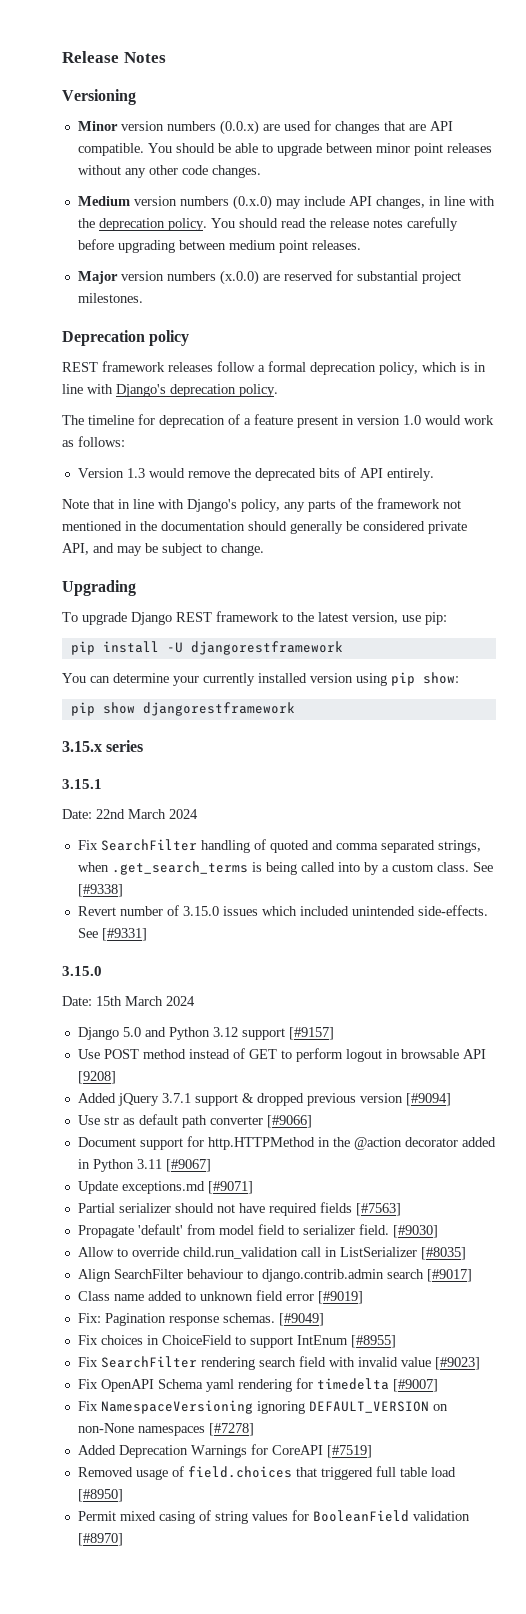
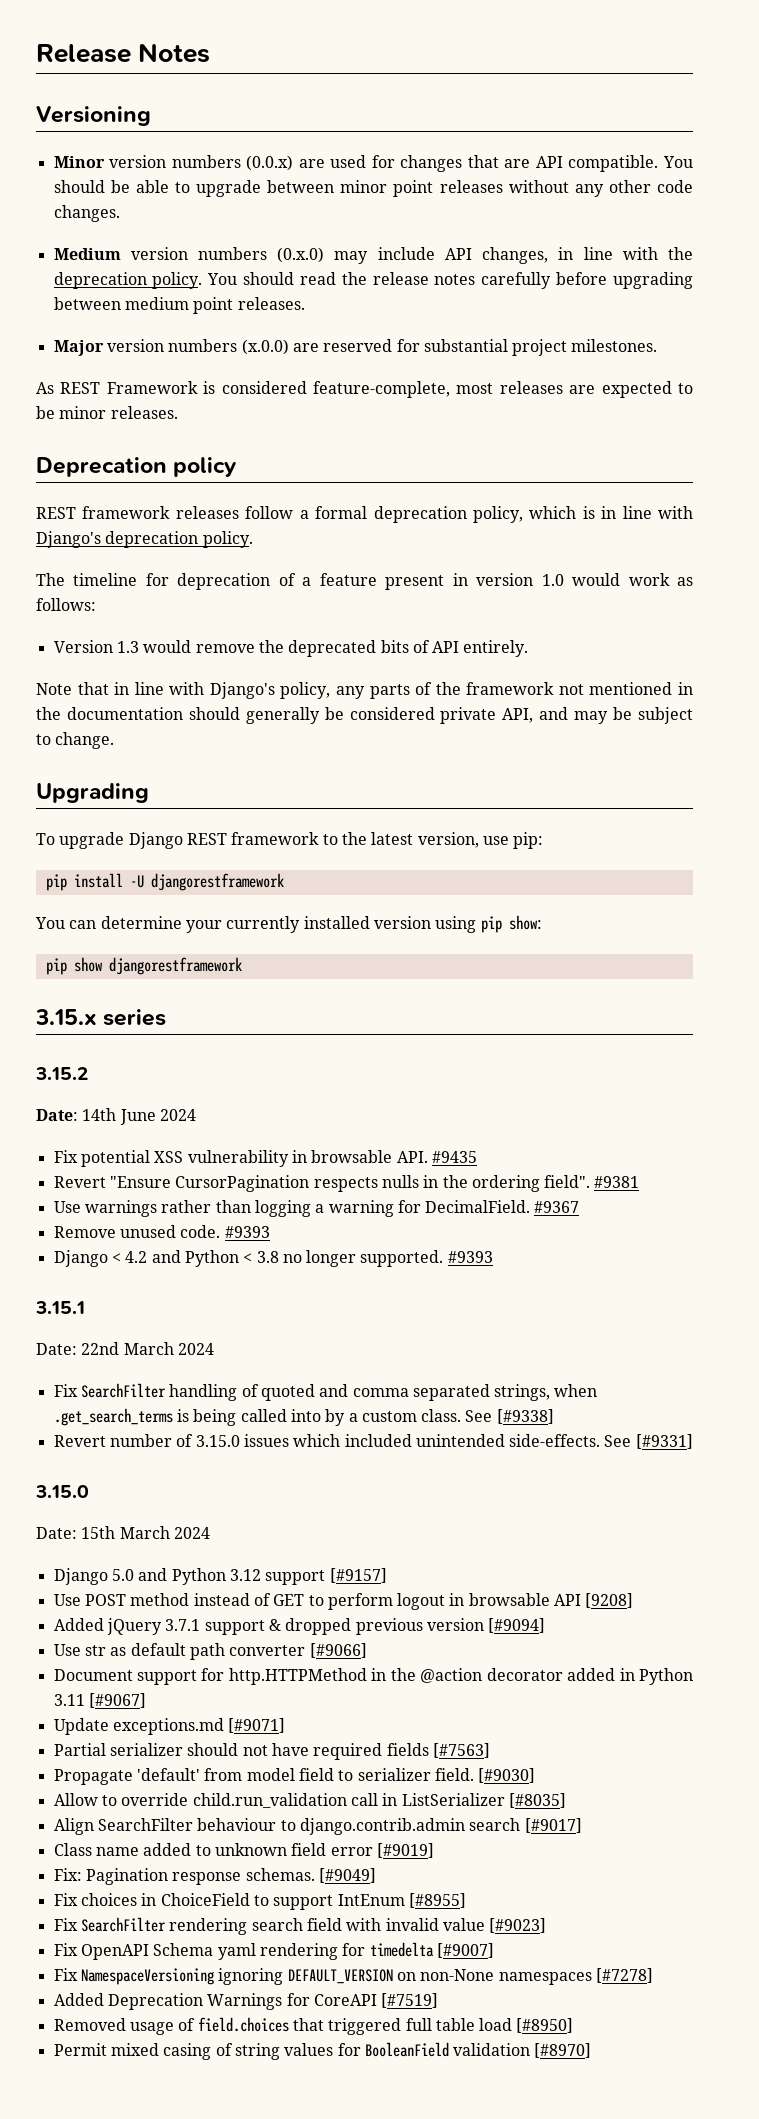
+ As REST Framework is considered feature-complete, most releases are expected to be minor releases.
+ 3.15.2
+ Date: 14th June 2024
+ Fix potential XSS vulnerability in browsable API. #9435
+ Revert "Ensure CursorPagination respects nulls in the ordering field". #9381
+ Use warnings rather than logging a warning for DecimalField. #9367
+ Remove unused code. #9393
+ Django < 4.2 and Python < 3.8 no longer supported. #9393

